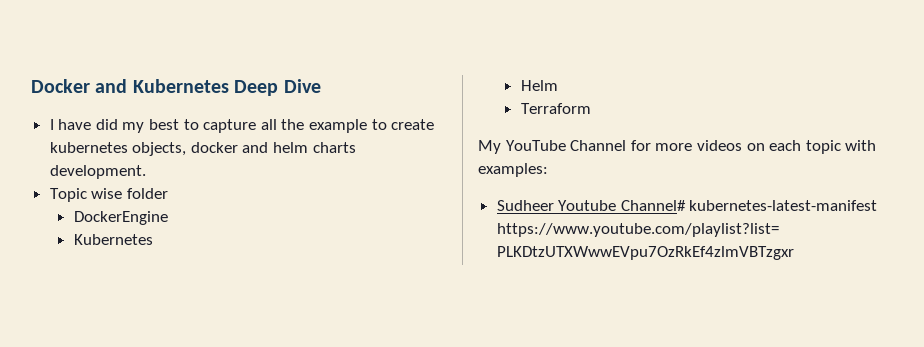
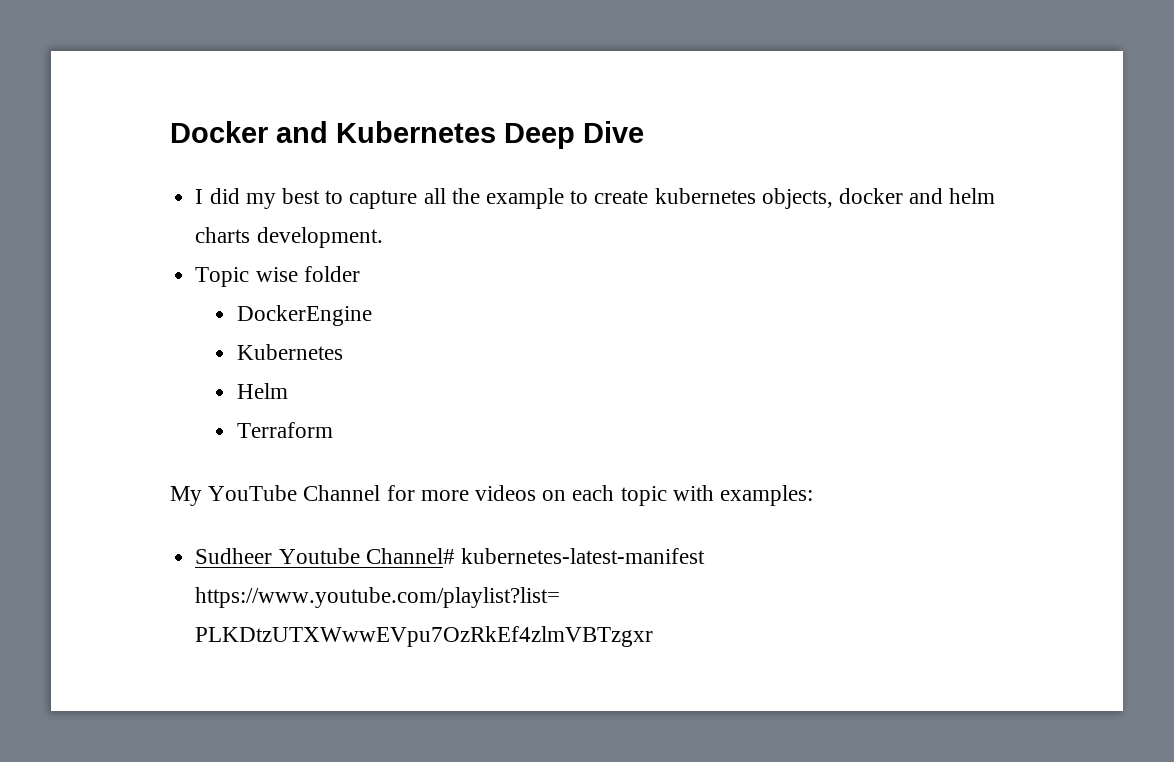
- I have did my best to capture all the example to create kubernetes objects, docker and helm charts development.
+ I did my best to capture all the example to create kubernetes objects, docker and helm charts development.

